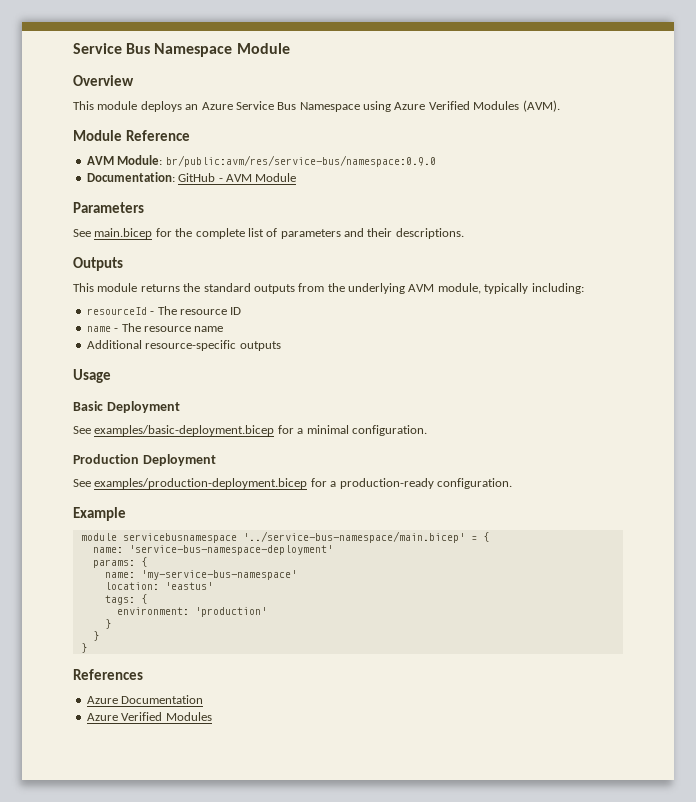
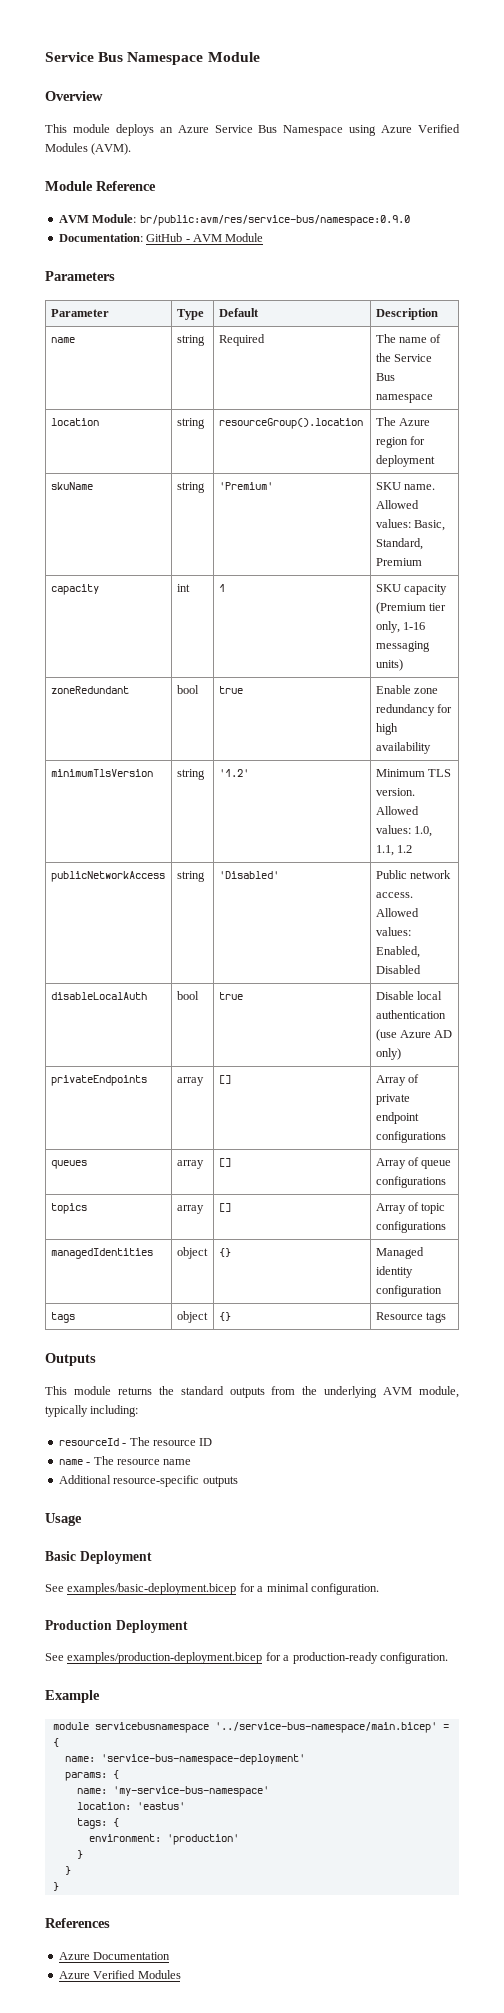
- See main.bicep for the complete list of parameters and their descriptions.
+ Parameter | Type | Default | Description
+ name | string | Required | The name of the Service Bus namespace
+ location | string | resourceGroup().location | The Azure region for deployment
+ skuName | string | 'Premium' | SKU name. Allowed values: Basic, Standard, Premium
+ capacity | int | 1 | SKU capacity (Premium tier only, 1-16 messaging units)
+ zoneRedundant | bool | true | Enable zone redundancy for high availability
+ minimumTlsVersion | string | '1.2' | Minimum TLS version. Allowed values: 1.0, 1.1, 1.2
+ publicNetworkAccess | string | 'Disabled' | Public network access. Allowed values: Enabled, Disabled
+ disableLocalAuth | bool | true | Disable local authentication (use Azure AD only)
+ privateEndpoints | array | [] | Array of private endpoint configurations
+ queues | array | [] | Array of queue configurations
+ topics | array | [] | Array of topic configurations
+ managedIdentities | object | {} | Managed identity configuration
+ tags | object | {} | Resource tags

